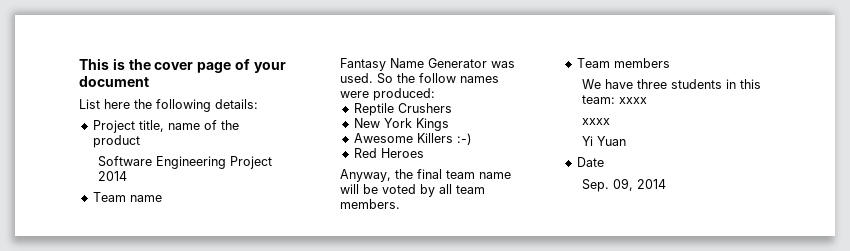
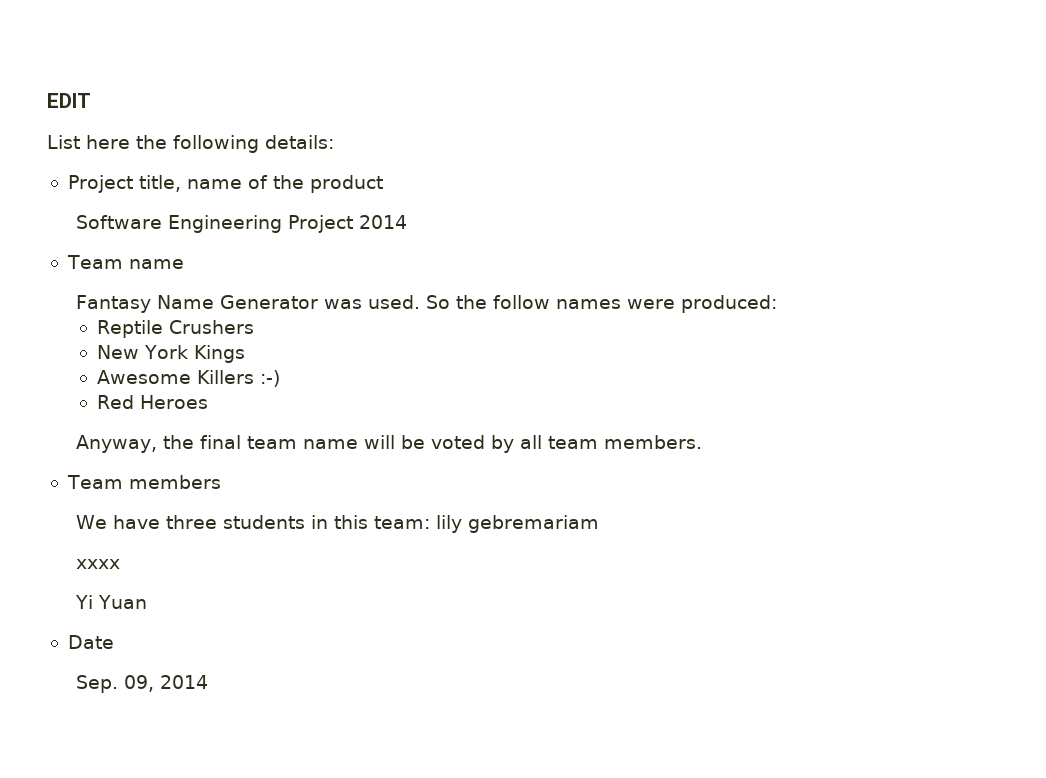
- This is the cover page of your document
+ EDIT
- We have three students in this team: xxxx
+ We have three students in this team: lily gebremariam

